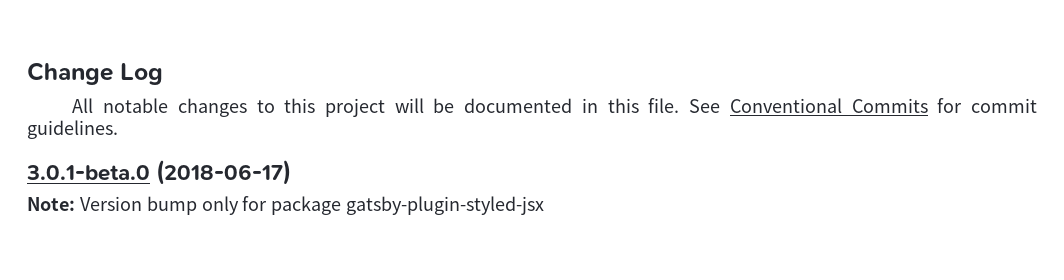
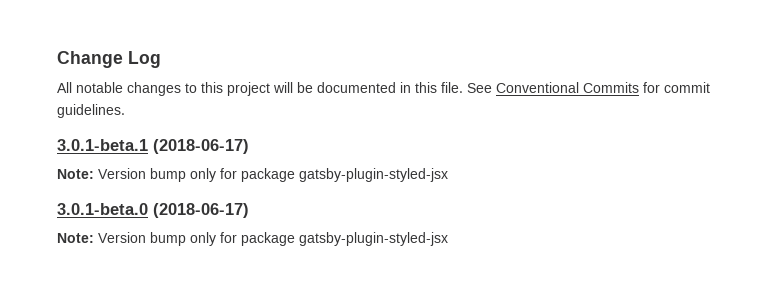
+ 3.0.1-beta.1 (2018-06-17)
+ Note: Version bump only for package gatsby-plugin-styled-jsx

